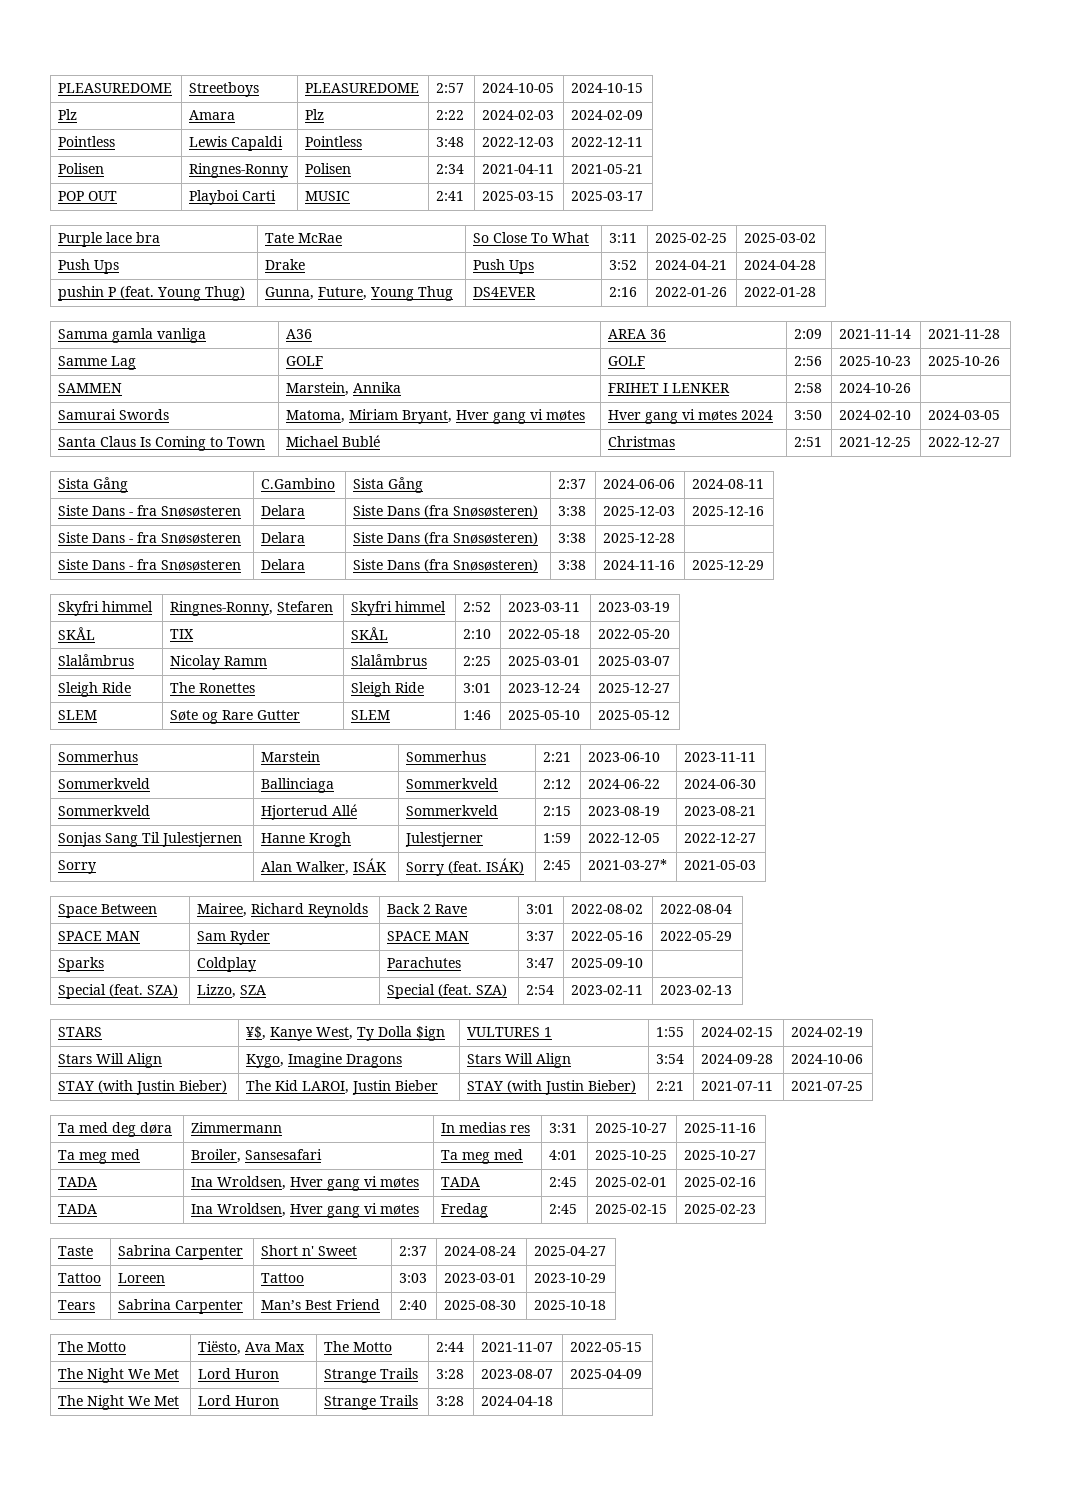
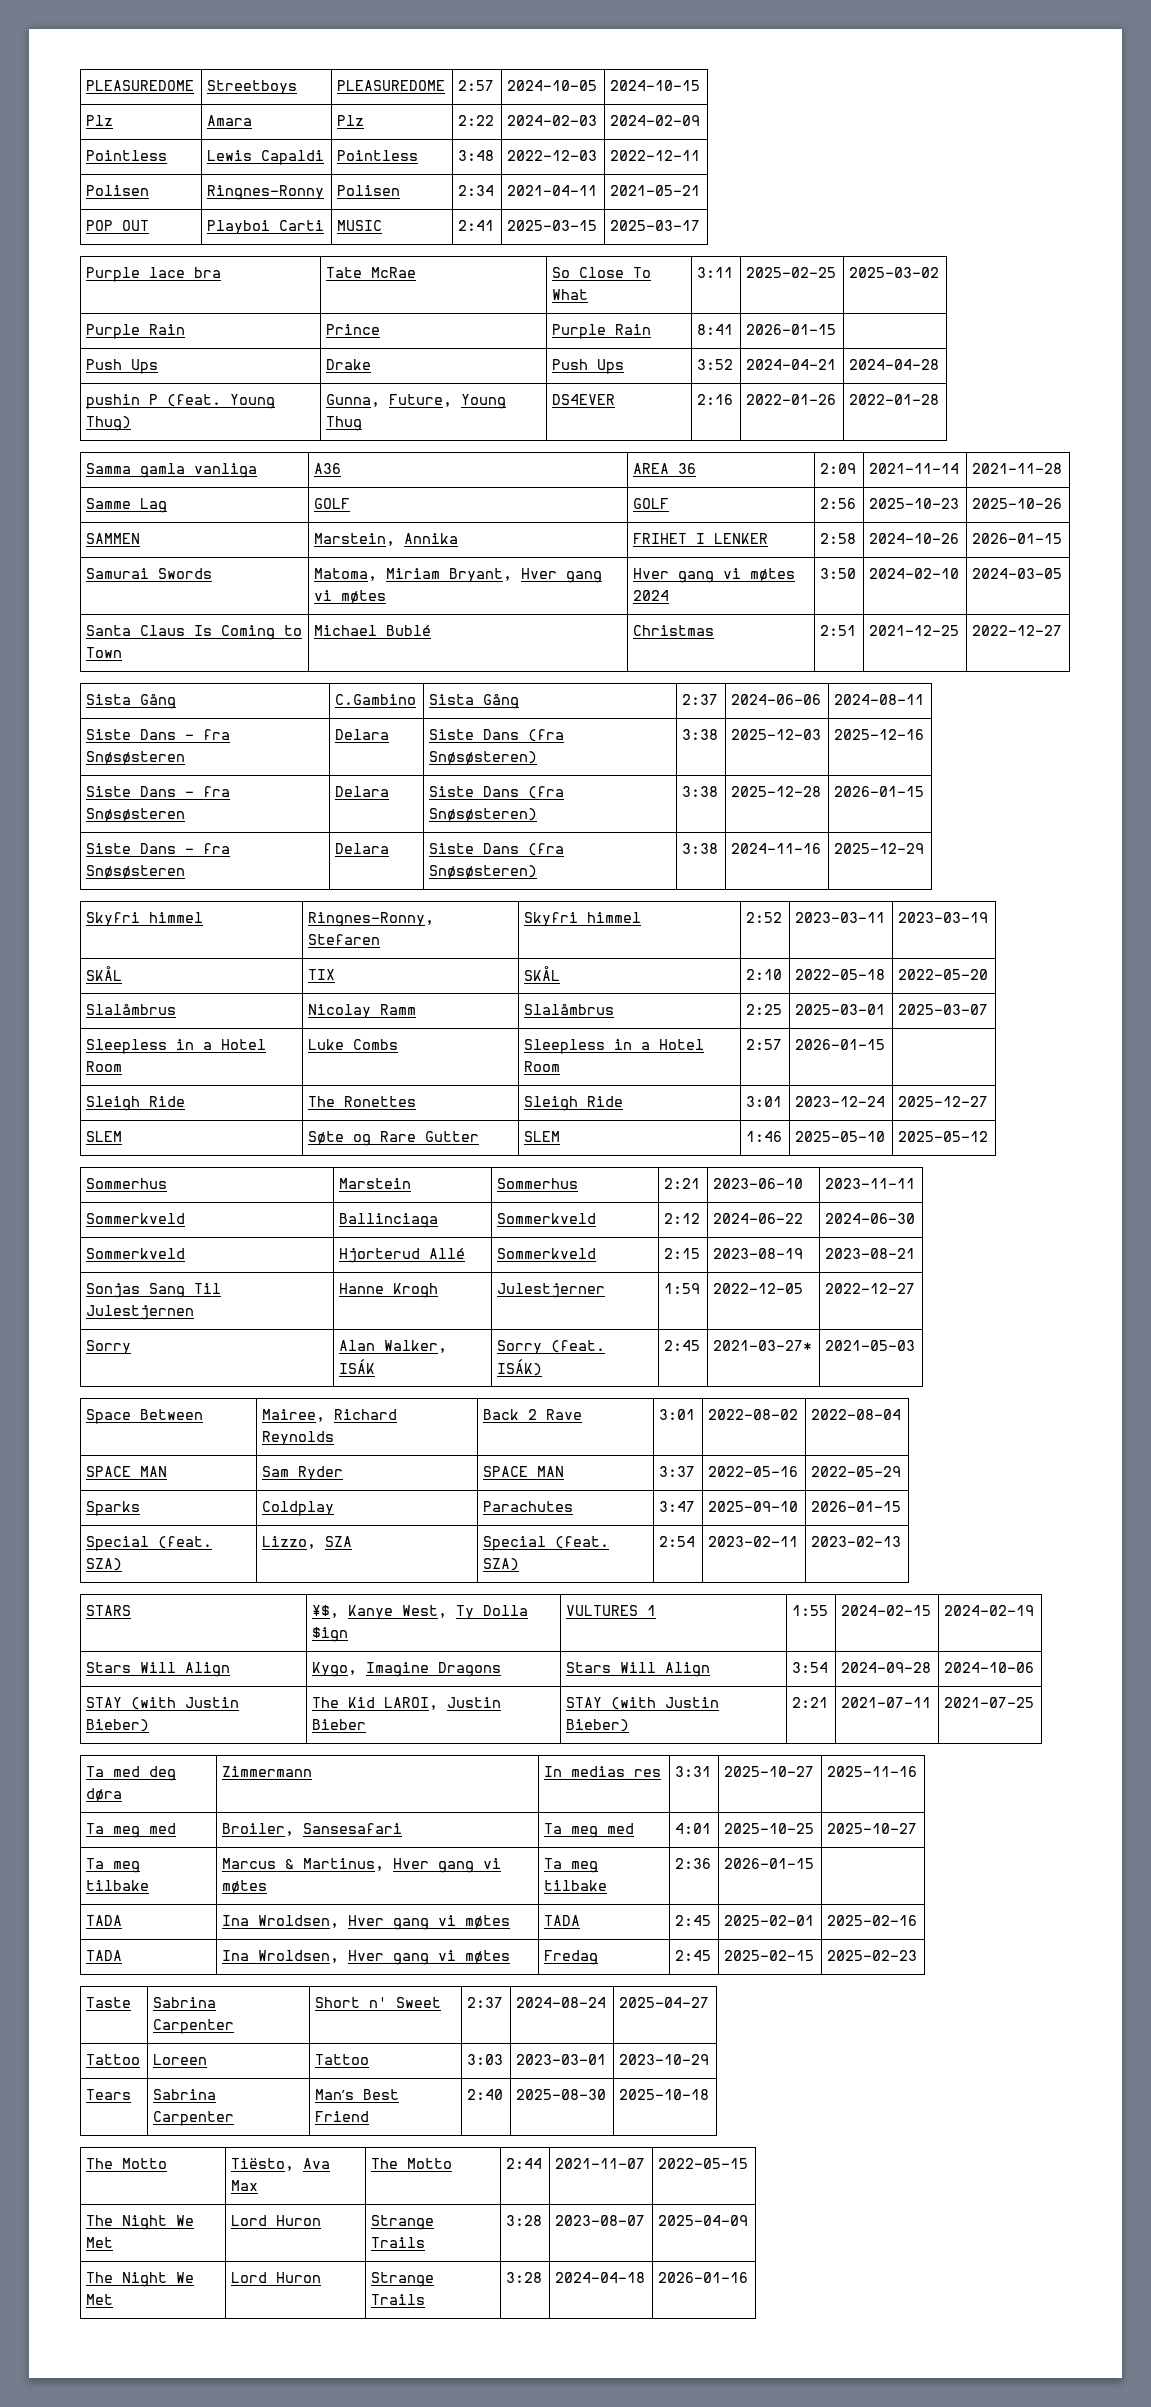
+ Purple Rain | Prince | Purple Rain | 8:41 | 2026-01-15 |
- SAMMEN | Marstein, Annika | FRIHET I LENKER | 2:58 | 2024-10-26 |
+ SAMMEN | Marstein, Annika | FRIHET I LENKER | 2:58 | 2024-10-26 | 2026-01-15
- Siste Dans - fra Snøsøsteren | Delara | Siste Dans (fra Snøsøsteren) | 3:38 | 2025-12-28 |
+ Siste Dans - fra Snøsøsteren | Delara | Siste Dans (fra Snøsøsteren) | 3:38 | 2025-12-28 | 2026-01-15
+ Sleepless in a Hotel Room | Luke Combs | Sleepless in a Hotel Room | 2:57 | 2026-01-15 |
- Sparks | Coldplay | Parachutes | 3:47 | 2025-09-10 |
+ Sparks | Coldplay | Parachutes | 3:47 | 2025-09-10 | 2026-01-15
+ Ta meg tilbake | Marcus & Martinus, Hver gang vi møtes | Ta meg tilbake | 2:36 | 2026-01-15 |
- The Night We Met | Lord Huron | Strange Trails | 3:28 | 2024-04-18 |
+ The Night We Met | Lord Huron | Strange Trails | 3:28 | 2024-04-18 | 2026-01-16

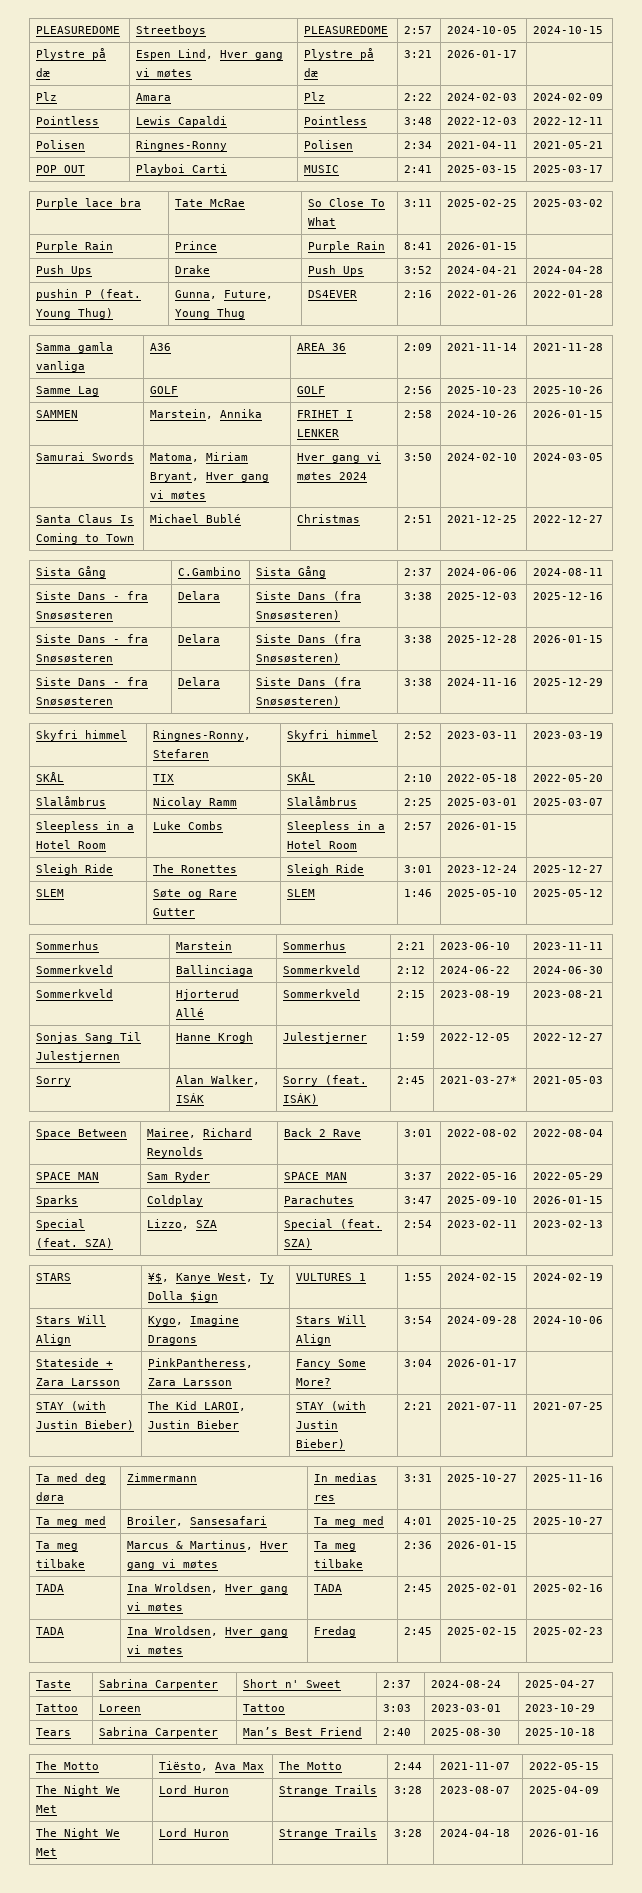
+ Plystre på dæ | Espen Lind, Hver gang vi møtes | Plystre på dæ | 3:21 | 2026-01-17 |
+ Stateside + Zara Larsson | PinkPantheress, Zara Larsson | Fancy Some More? | 3:04 | 2026-01-17 |

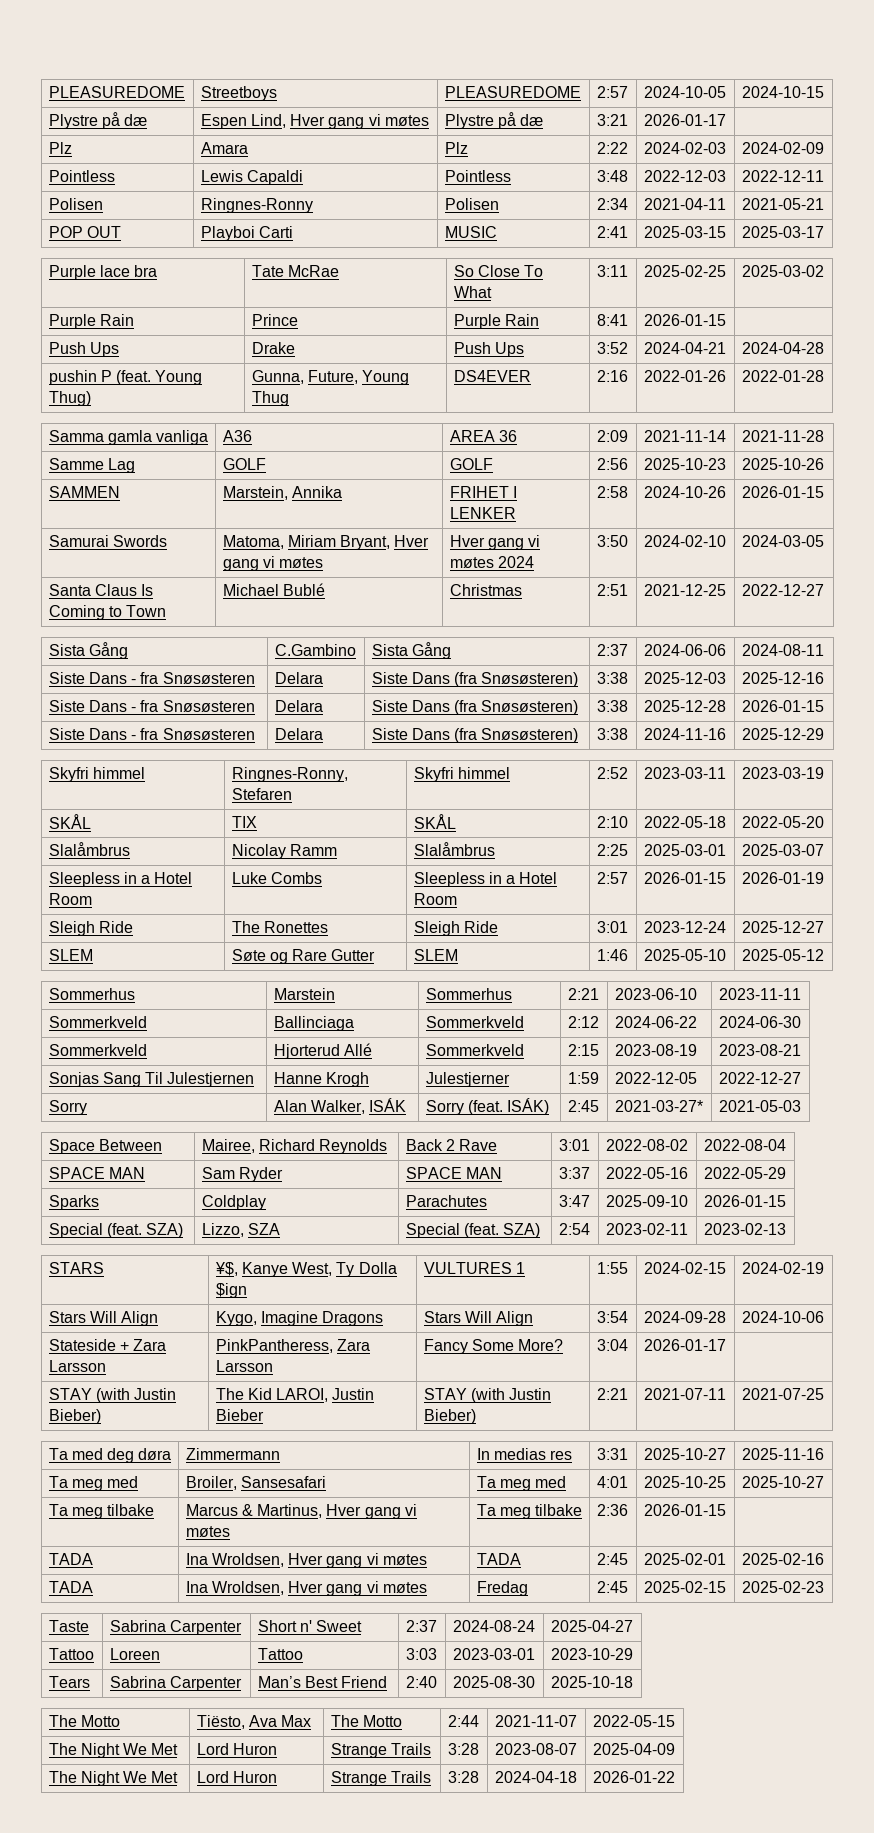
- Sleepless in a Hotel Room | Luke Combs | Sleepless in a Hotel Room | 2:57 | 2026-01-15 |
+ Sleepless in a Hotel Room | Luke Combs | Sleepless in a Hotel Room | 2:57 | 2026-01-15 | 2026-01-19
- The Night We Met | Lord Huron | Strange Trails | 3:28 | 2024-04-18 | 2026-01-16
+ The Night We Met | Lord Huron | Strange Trails | 3:28 | 2024-04-18 | 2026-01-22

